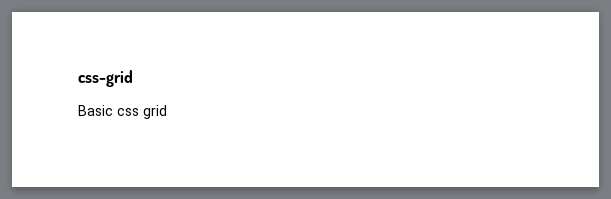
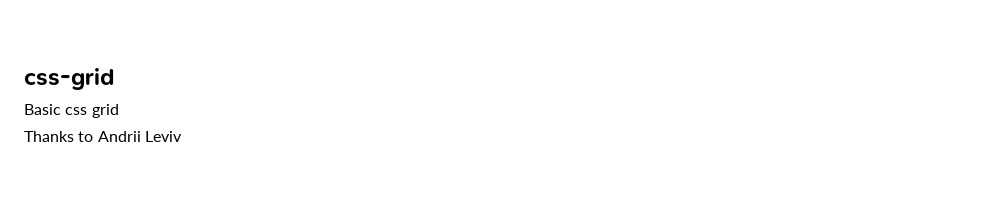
+ Thanks to Andrii Leviv

